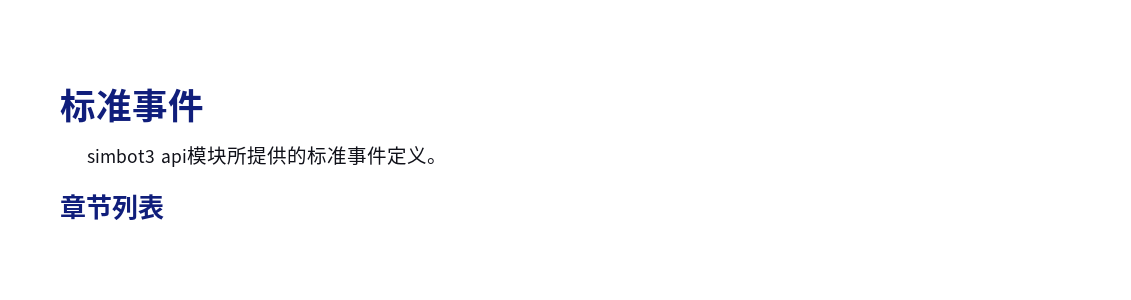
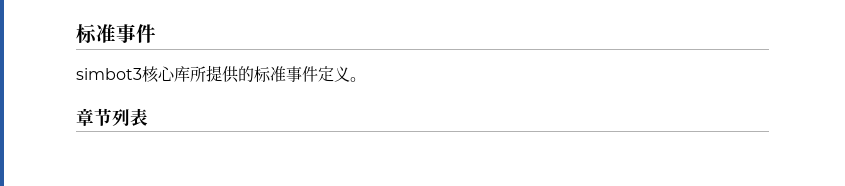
- simbot3 api模块所提供的标准事件定义。
+ simbot3核心库所提供的标准事件定义。

